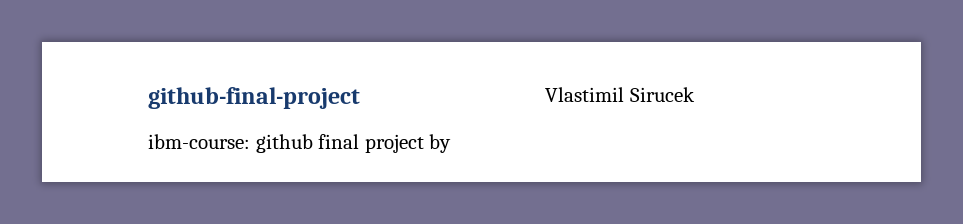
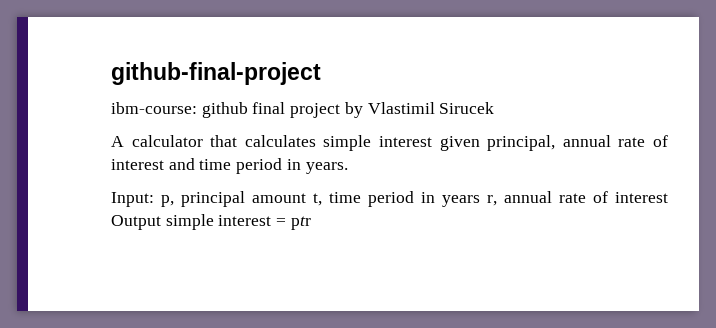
+ A calculator that calculates simple interest given principal, annual rate of interest and time period in years.
+ Input: p, principal amount t, time period in years r, annual rate of interest Output simple interest = ptr

